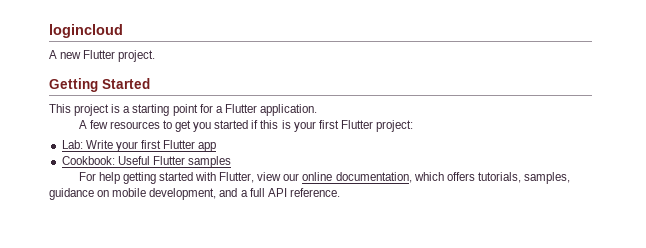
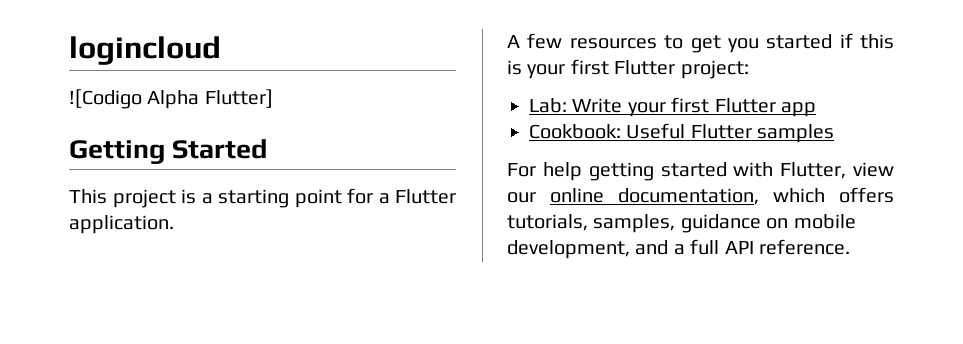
- A new Flutter project.
+ ![Codigo Alpha Flutter]

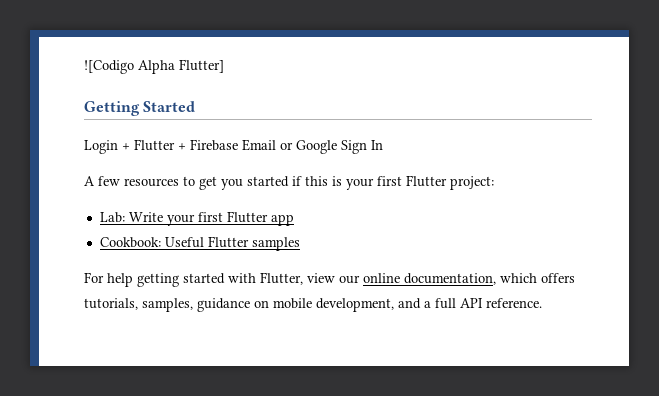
- logincloud
- This project is a starting point for a Flutter application.
+ Login + Flutter + Firebase Email or Google Sign In

